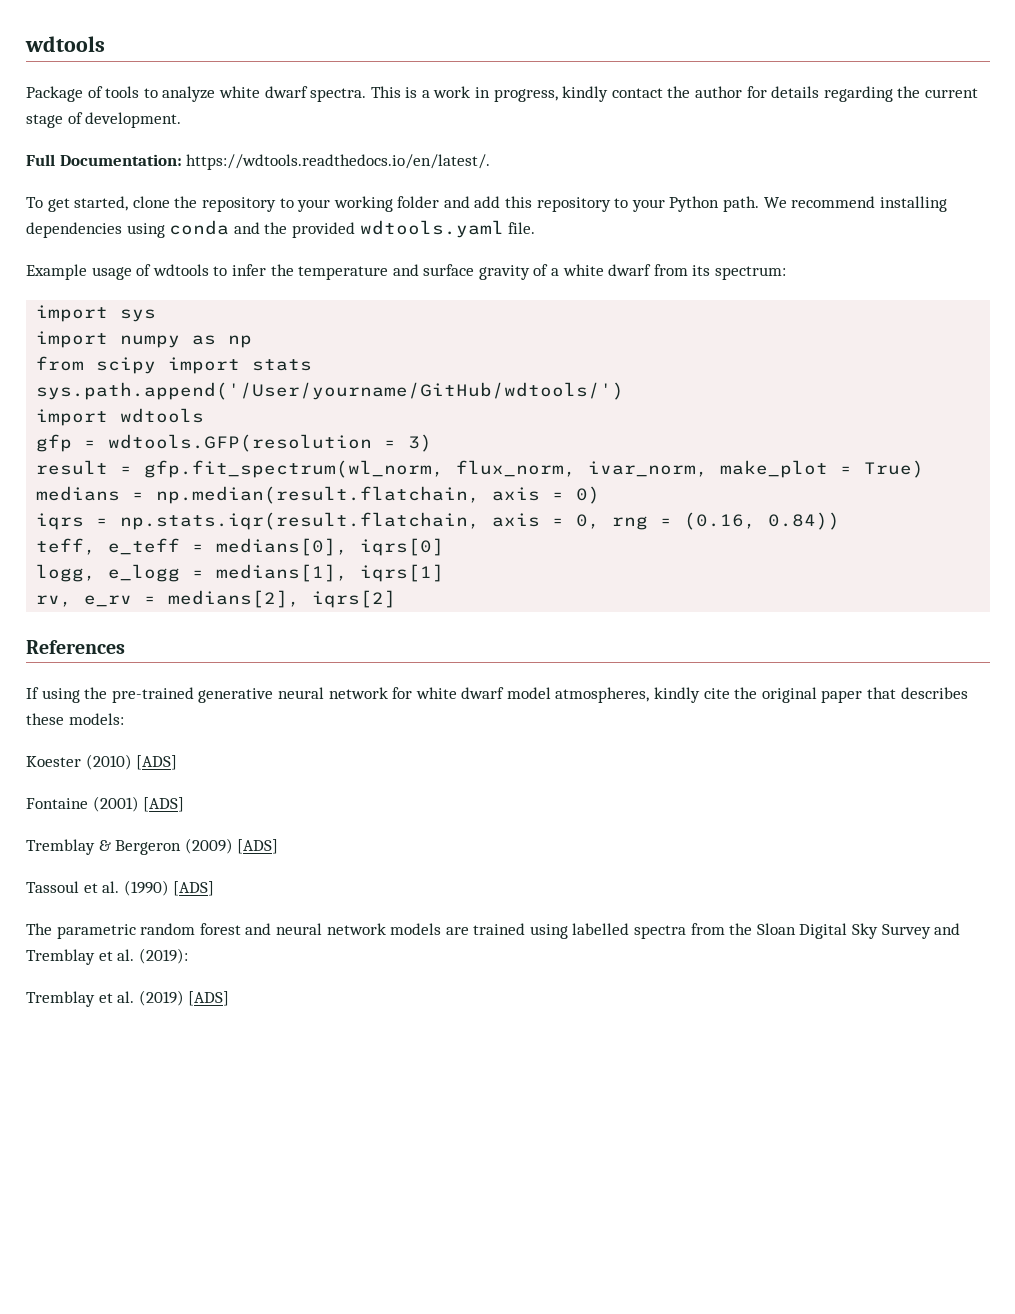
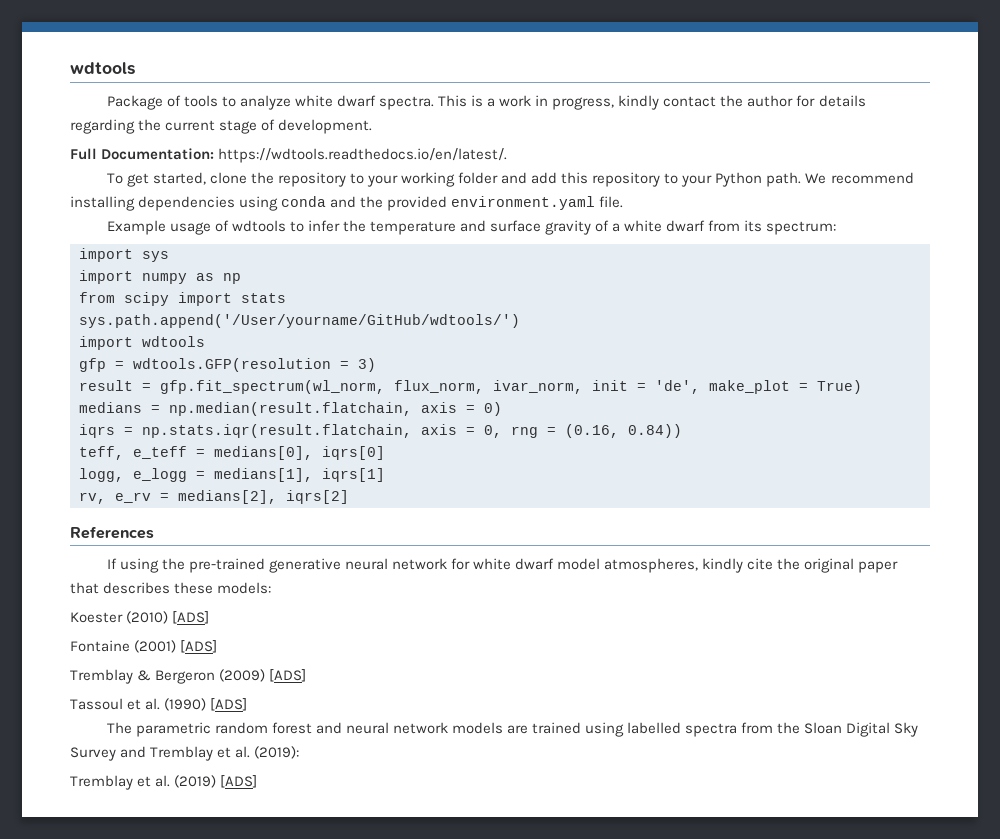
- We recommend installing dependencies using conda and the provided wdtools.yaml file.
+ We recommend installing dependencies using conda and the provided environment.yaml file.
- result = gfp.fit_spectrum(wl_norm, flux_norm, ivar_norm, make_plot = True)
+ result = gfp.fit_spectrum(wl_norm, flux_norm, ivar_norm, init = 'de', make_plot = True)

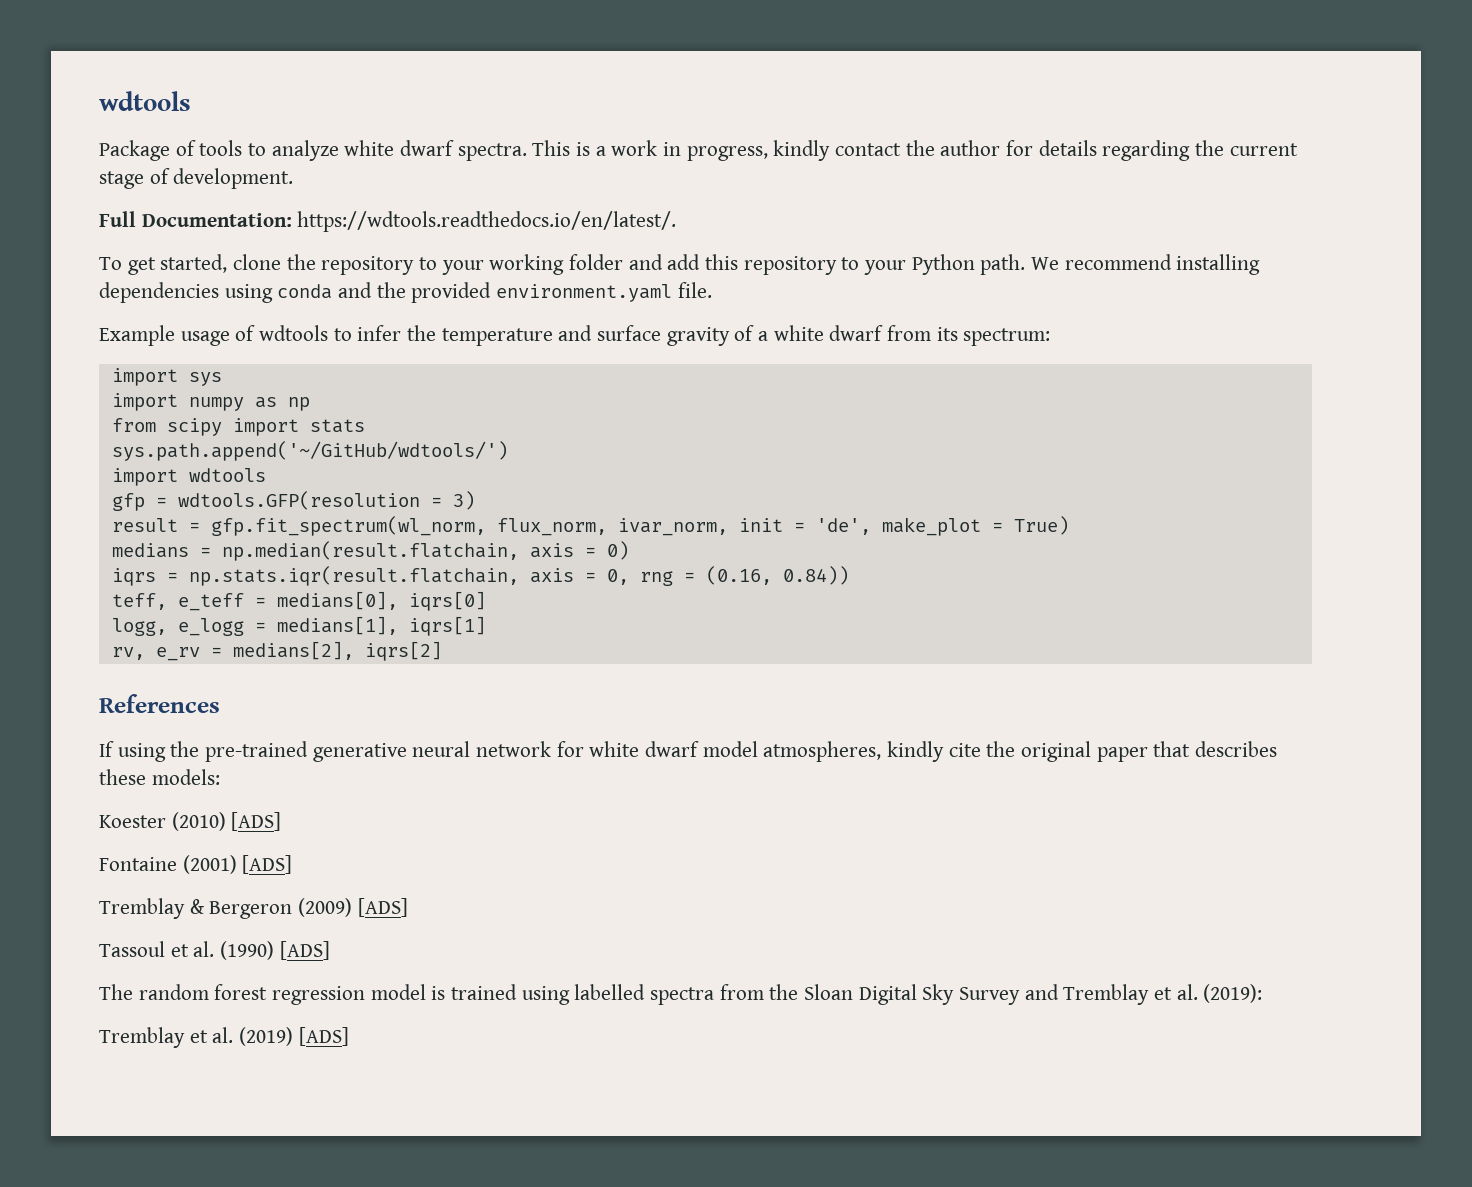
- sys.path.append('/User/yourname/GitHub/wdtools/')
+ sys.path.append('~/GitHub/wdtools/')
- The parametric random forest and neural network models are trained using labelled spectra from the Sloan Digital Sky Survey and Tremblay et al. (2019):
+ The random forest regression model is trained using labelled spectra from the Sloan Digital Sky Survey and Tremblay et al. (2019):

